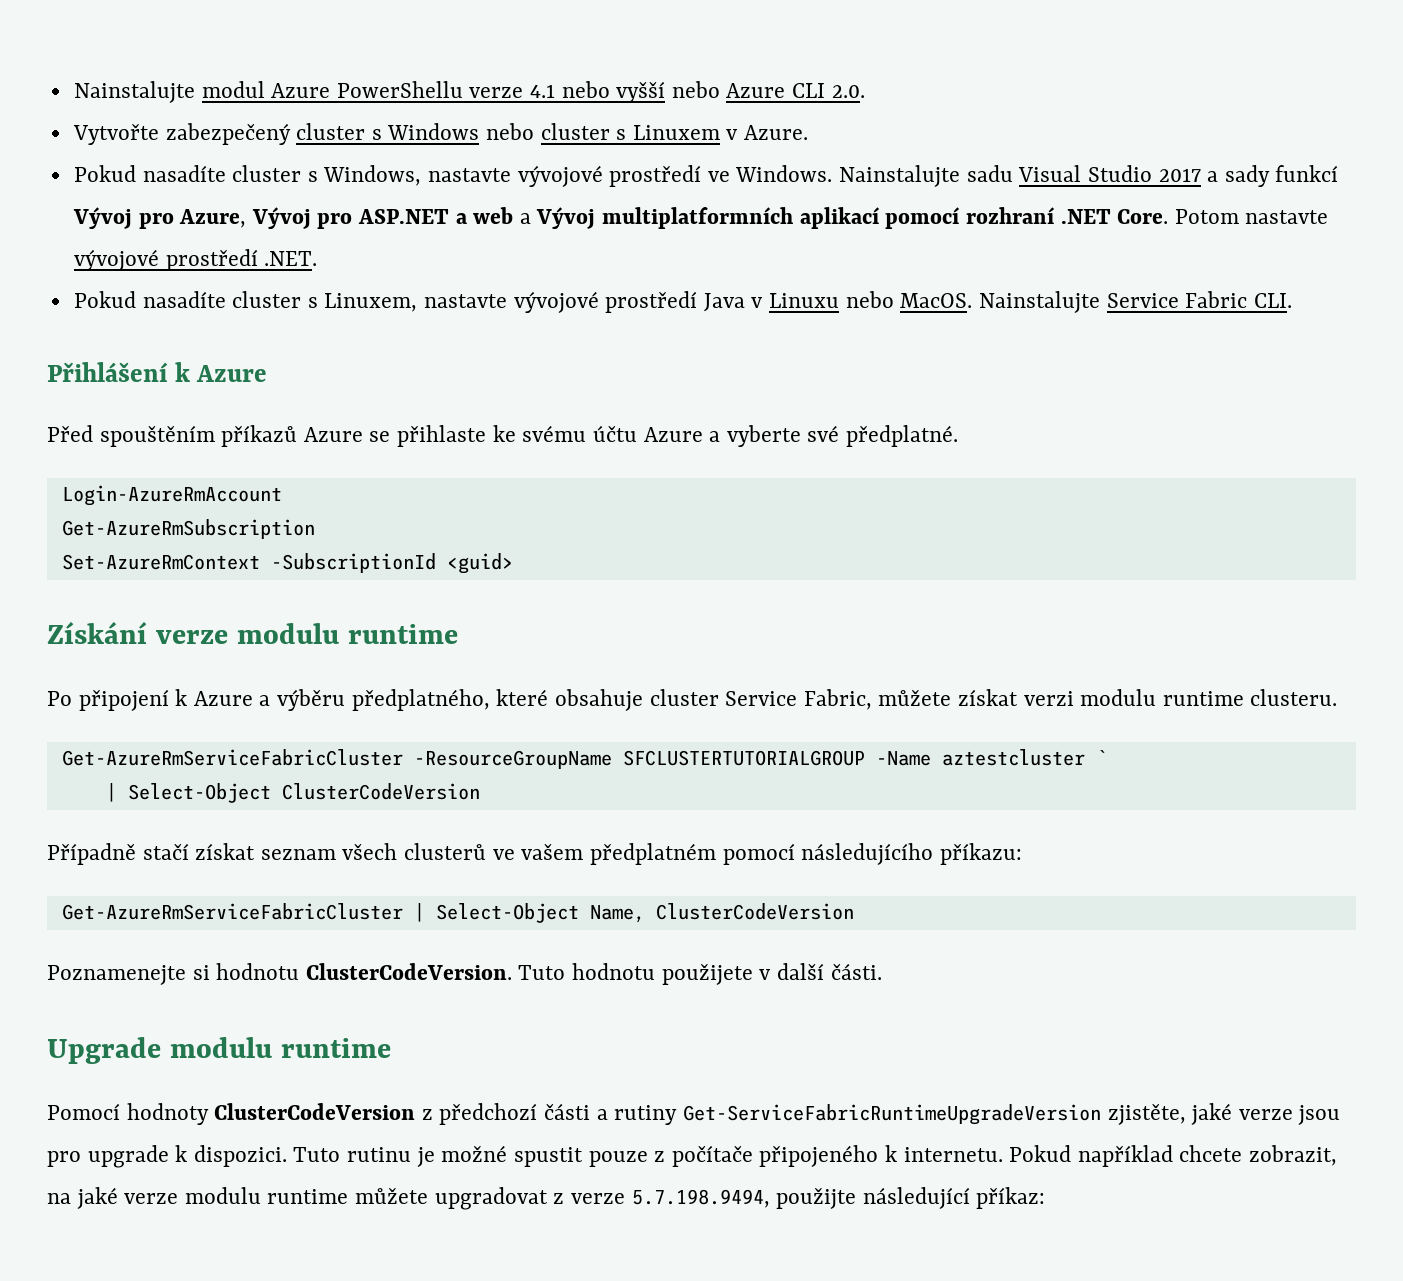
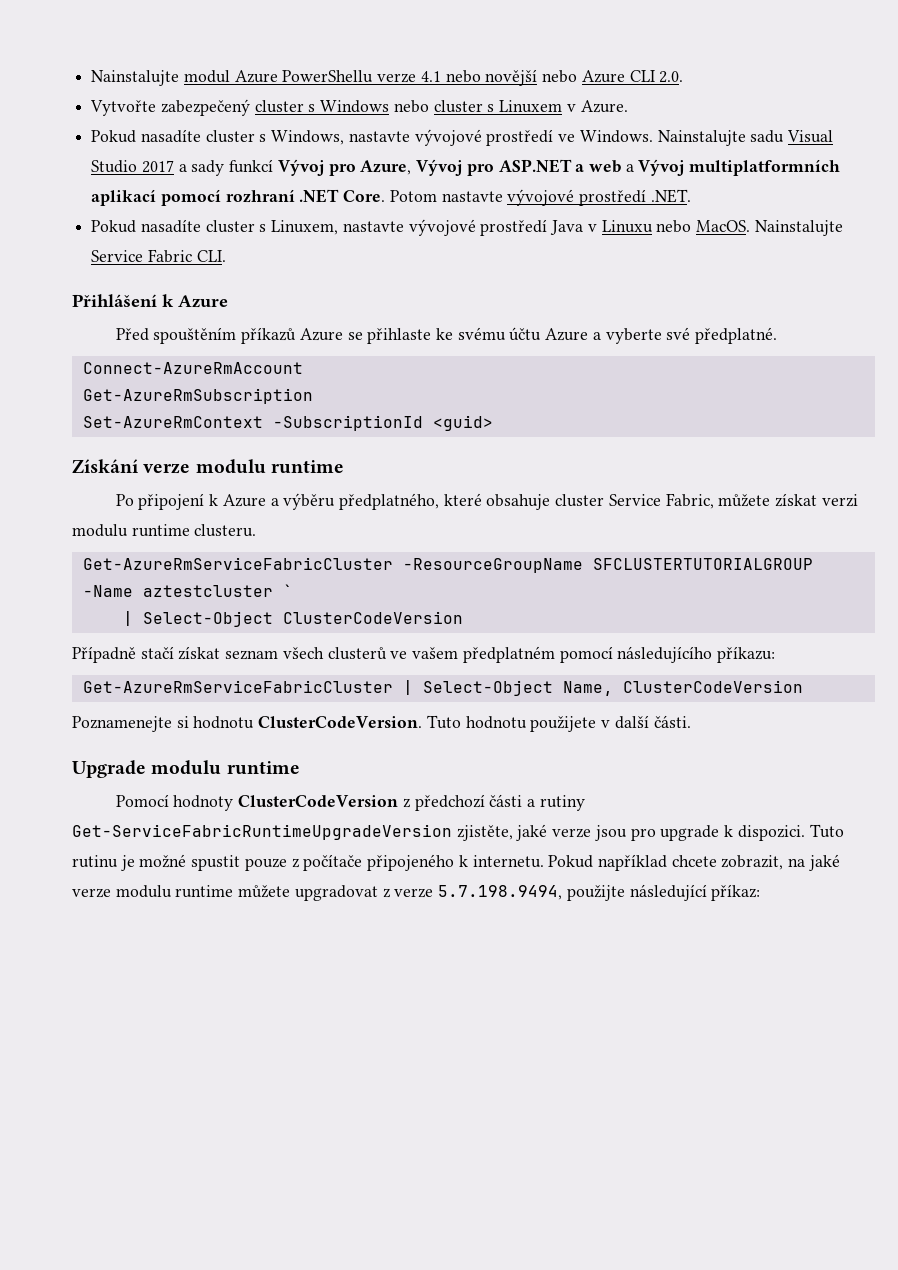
- Nainstalujte modul Azure PowerShellu verze 4.1 nebo vyšší nebo Azure CLI 2.0.
+ Nainstalujte modul Azure PowerShellu verze 4.1 nebo novější nebo Azure CLI 2.0.
- Login-AzureRmAccount
+ Connect-AzureRmAccount

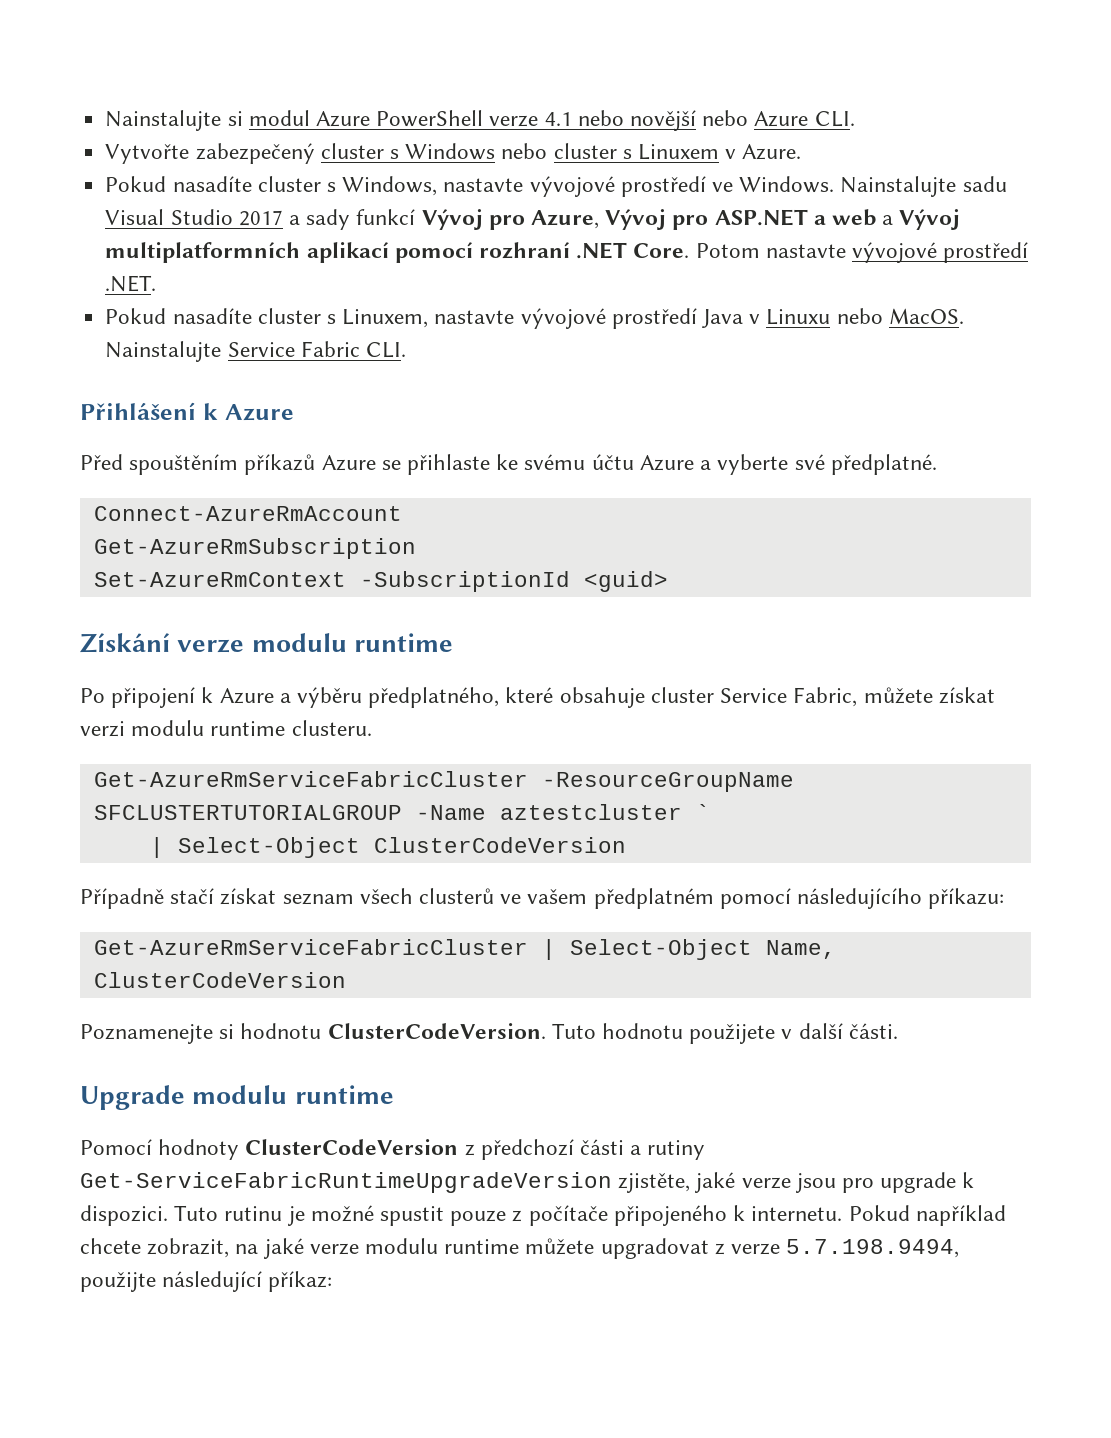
- Nainstalujte modul Azure PowerShellu verze 4.1 nebo novější nebo Azure CLI 2.0.
+ Nainstalujte si modul Azure PowerShell verze 4.1 nebo novější nebo Azure CLI.

